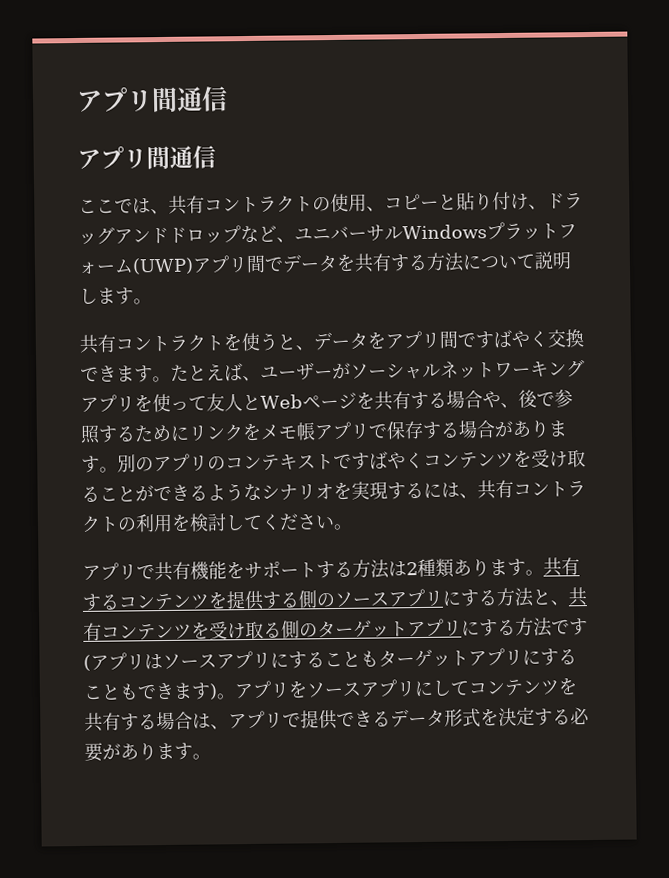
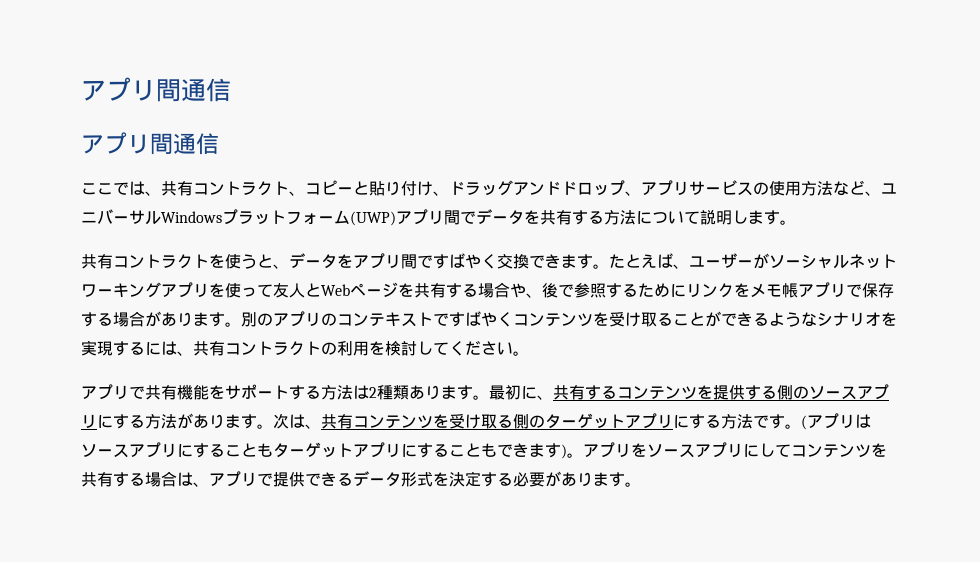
- ここでは、共有コントラクトの使用、コピーと貼り付け、ドラッグアンドドロップなど、ユニバーサルWindowsプラットフォーム(UWP)アプリ間でデータを共有する方法について説明します。
+ ここでは、共有コントラクト、コピーと貼り付け、ドラッグアンドドロップ、アプリサービスの使用方法など、ユニバーサルWindowsプラットフォーム(UWP)アプリ間でデータを共有する方法について説明します。
- 共有するコンテンツを提供する側のソースアプリにする方法と、共有コンテンツを受け取る側のターゲットアプリにする方法です(アプリはソースアプリにすることもターゲットアプリにすることもできます)。
+ 最初に、共有するコンテンツを提供する側のソースアプリにする方法があります。次は、共有コンテンツを受け取る側のターゲットアプリにする方法です。(アプリはソースアプリにすることもターゲットアプリにすることもできます)。

